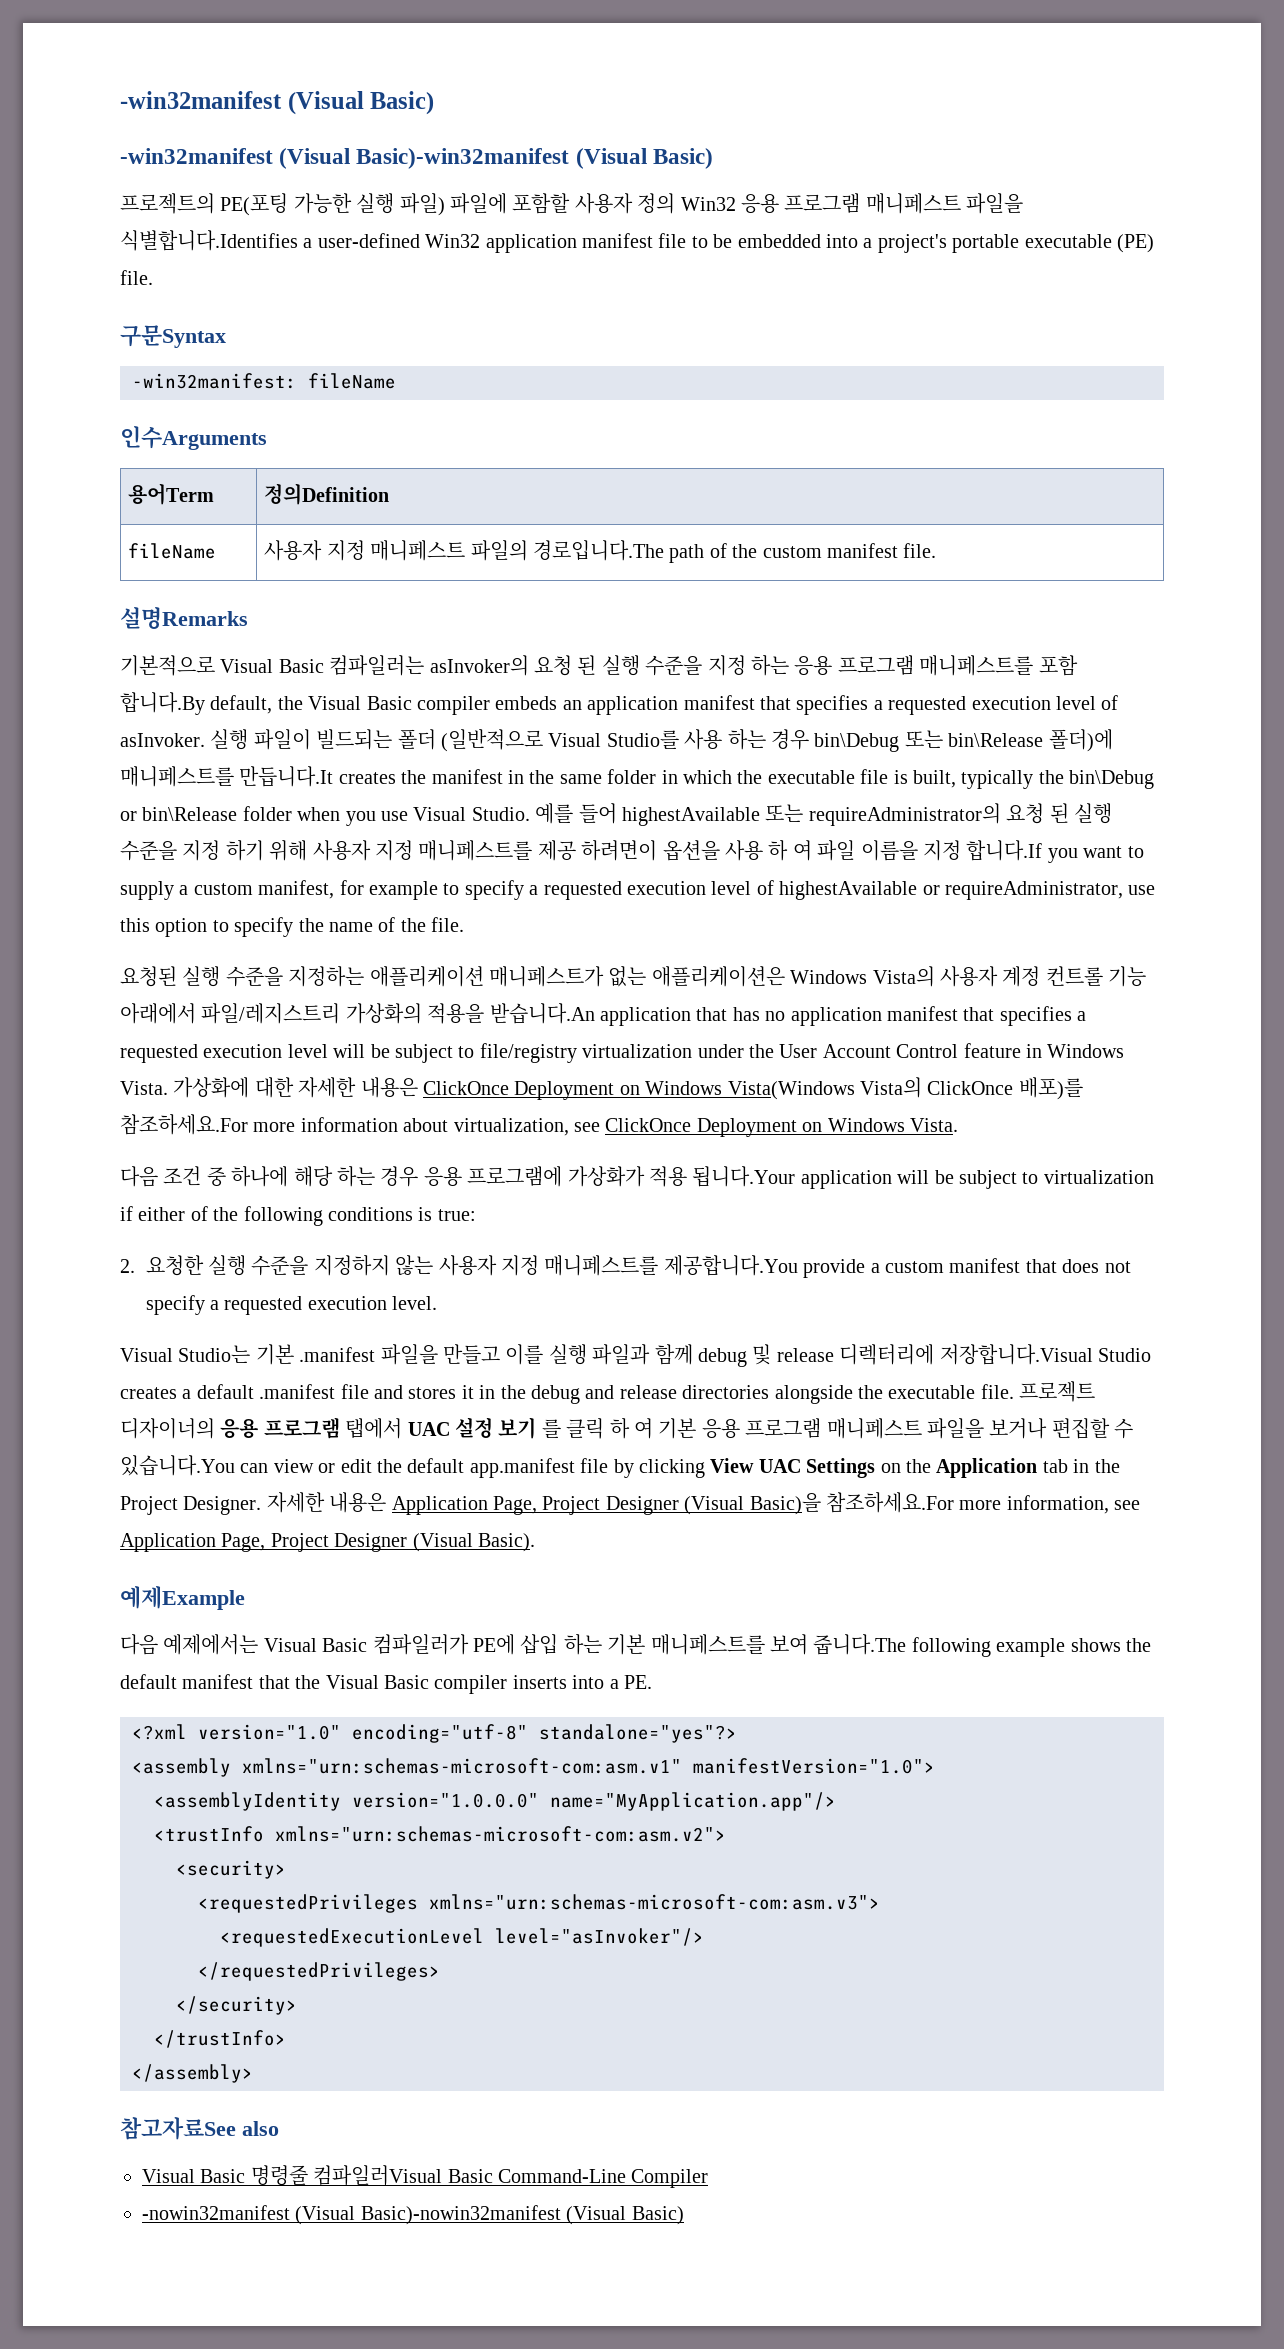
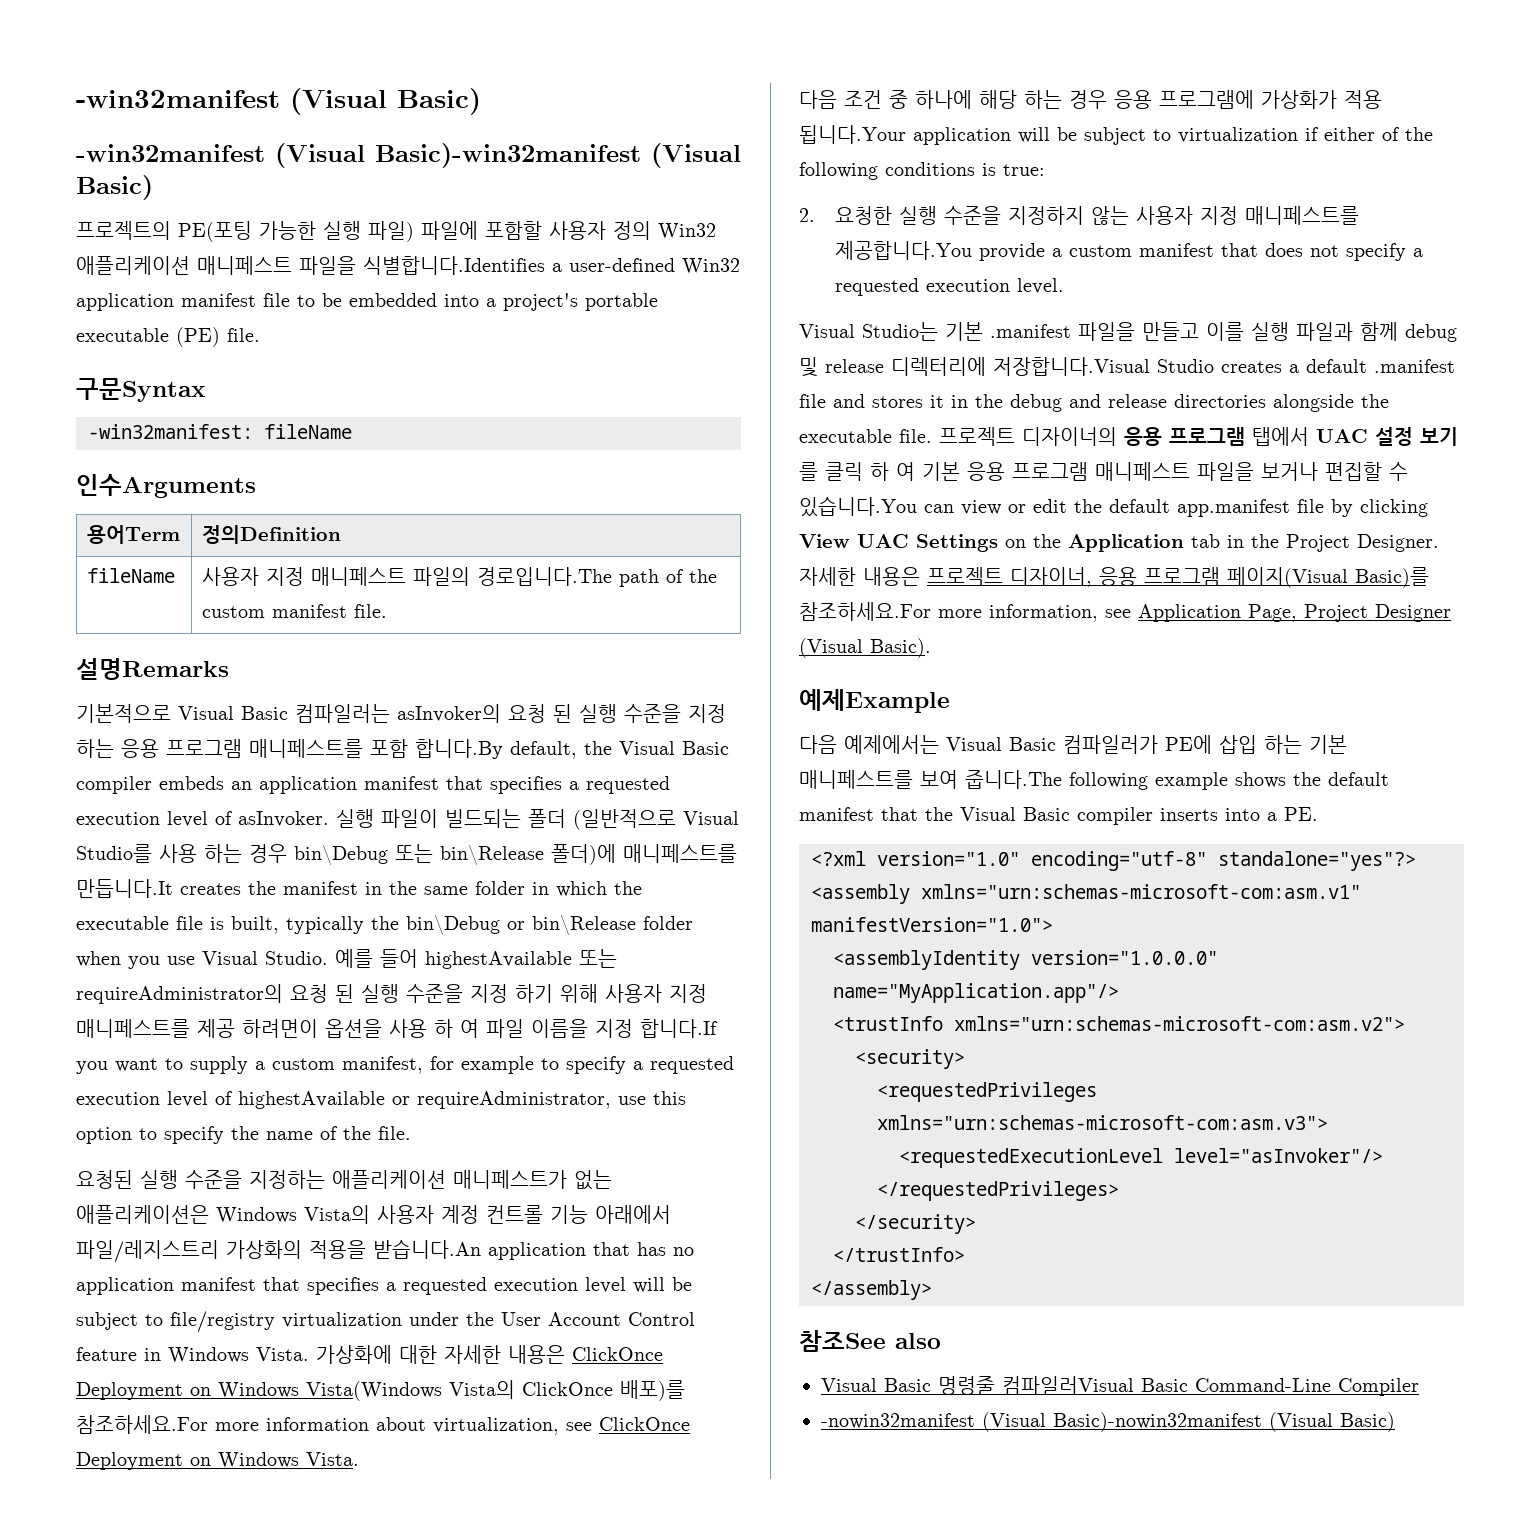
- 프로젝트의 PE(포팅 가능한 실행 파일) 파일에 포함할 사용자 정의 Win32 응용 프로그램 매니페스트 파일을 식별합니다.Identifies a user-defined Win32 application manifest file to be embedded into a project's portable executable (PE) file.
+ 프로젝트의 PE(포팅 가능한 실행 파일) 파일에 포함할 사용자 정의 Win32 애플리케이션 매니페스트 파일을 식별합니다.Identifies a user-defined Win32 application manifest file to be embedded into a project's portable executable (PE) file.
- 자세한 내용은 Application Page, Project Designer (Visual Basic)을 참조하세요.For more information, see Application Page, Project Designer (Visual Basic).
+ 자세한 내용은 프로젝트 디자이너, 응용 프로그램 페이지(Visual Basic)를 참조하세요.For more information, see Application Page, Project Designer (Visual Basic).
- 참고자료See also
+ 참조See also

